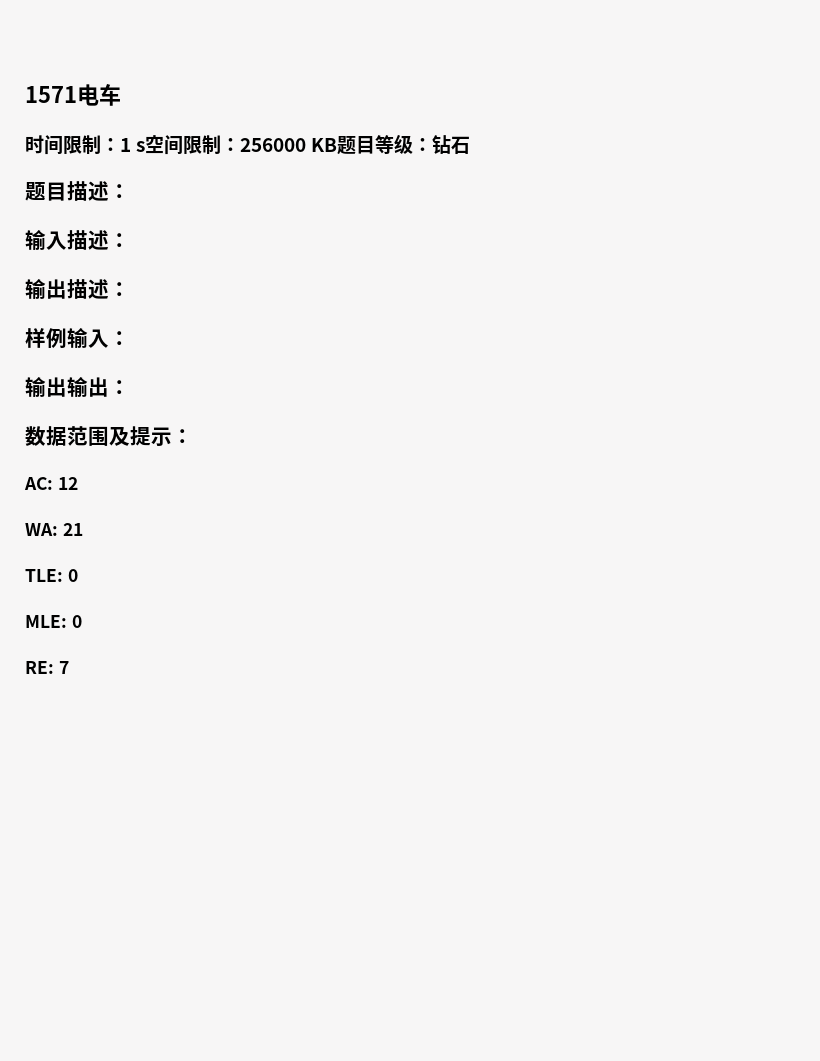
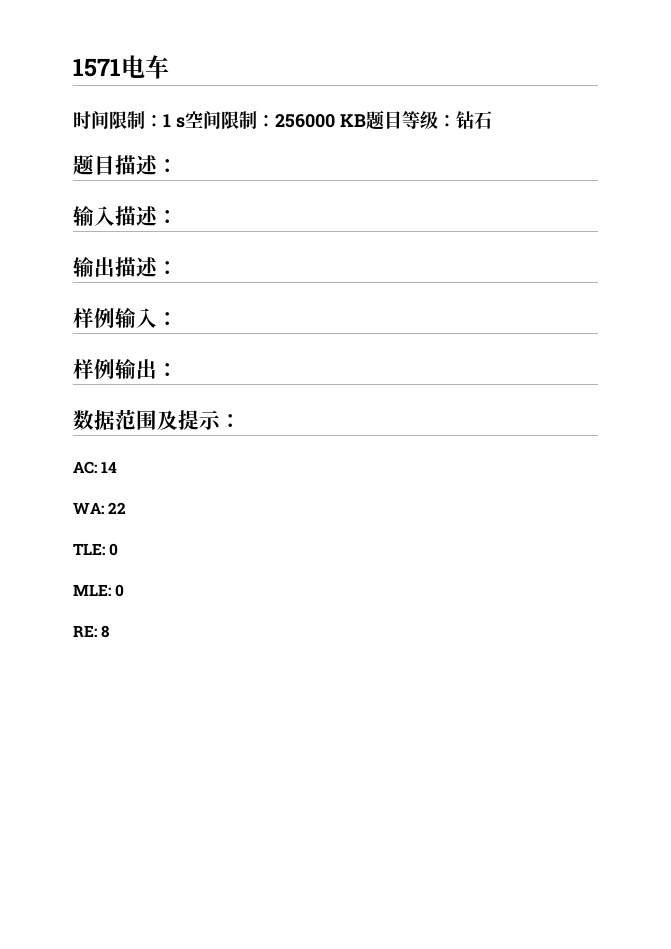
- 输出输出：
+ 样例输出：
- AC: 12
+ AC: 14
- WA: 21
+ WA: 22
- RE: 7
+ RE: 8

